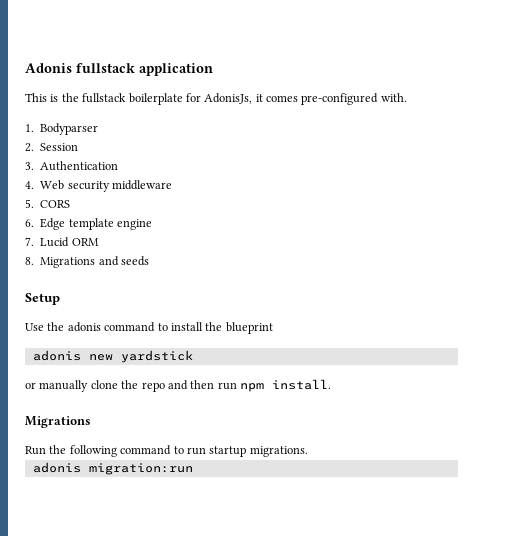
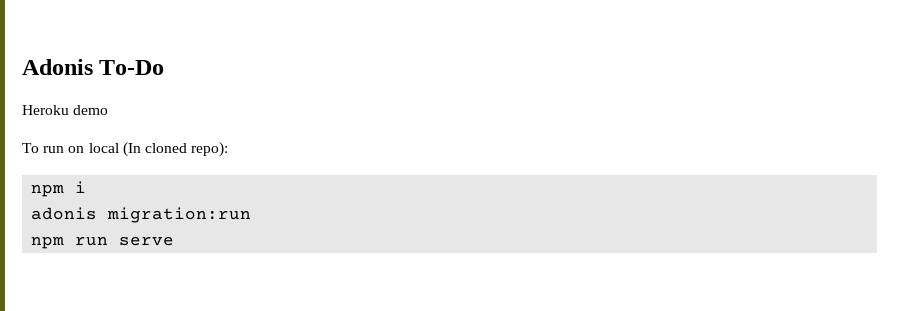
- Adonis fullstack application
- This is the fullstack boilerplate for AdonisJs, it comes pre-configured with.
- 1. Bodyparser
- 2. Session
- 3. Authentication
- 4. Web security middleware
- 5. CORS
- 6. Edge template engine
- 7. Lucid ORM
- 8. Migrations and seeds
- Setup
- Use the adonis command to install the blueprint
- adonis new yardstick
- or manually clone the repo and then run npm install.
- Migrations
- Run the following command to run startup migrations.
+ Adonis To-Do
+ Heroku demo
+ To run on local (In cloned repo):
+ npm i
+ npm run serve

